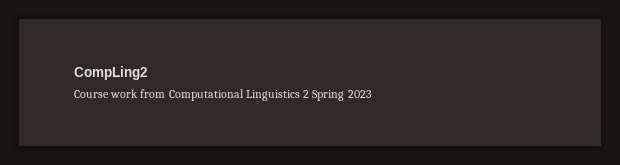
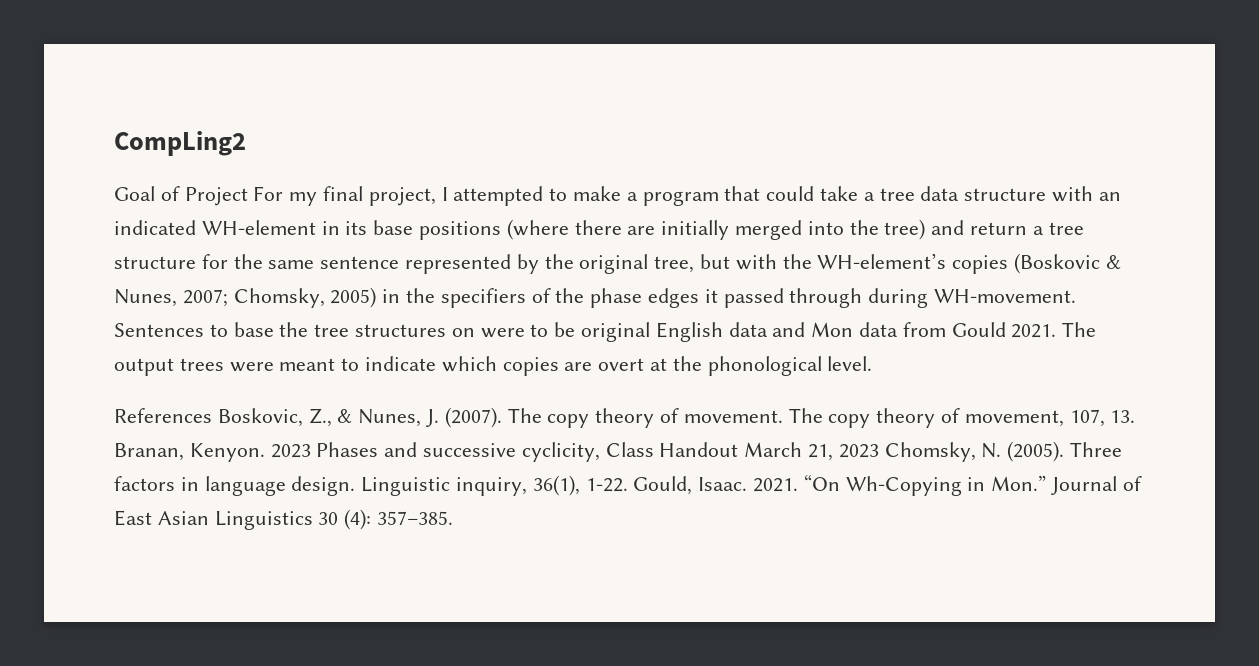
- Course work from Computational Linguistics 2 Spring 2023
+ Goal of Project For my final project, I attempted to make a program that could take a tree data structure with an indicated WH-element in its base positions (where there are initially merged into the tree) and return a tree structure for the same sentence represented by the original tree, but with the WH-element’s copies (Boskovic & Nunes, 2007; Chomsky, 2005) in the specifiers of the phase edges it passed through during WH-movement. Sentences to base the tree structures on were to be original English data and Mon data from Gould 2021. The output trees were meant to indicate which copies are overt at the phonological level.
+ References Boskovic, Z., & Nunes, J. (2007). The copy theory of movement. The copy theory of movement, 107, 13. Branan, Kenyon. 2023 Phases and successive cyclicity, Class Handout March 21, 2023 Chomsky, N. (2005). Three factors in language design. Linguistic inquiry, 36(1), 1-22. Gould, Isaac. 2021. “On Wh-Copying in Mon.” Journal of East Asian Linguistics 30 (4): 357–385.

